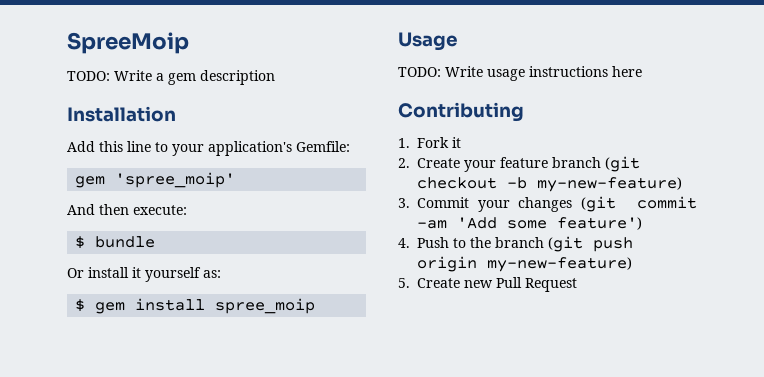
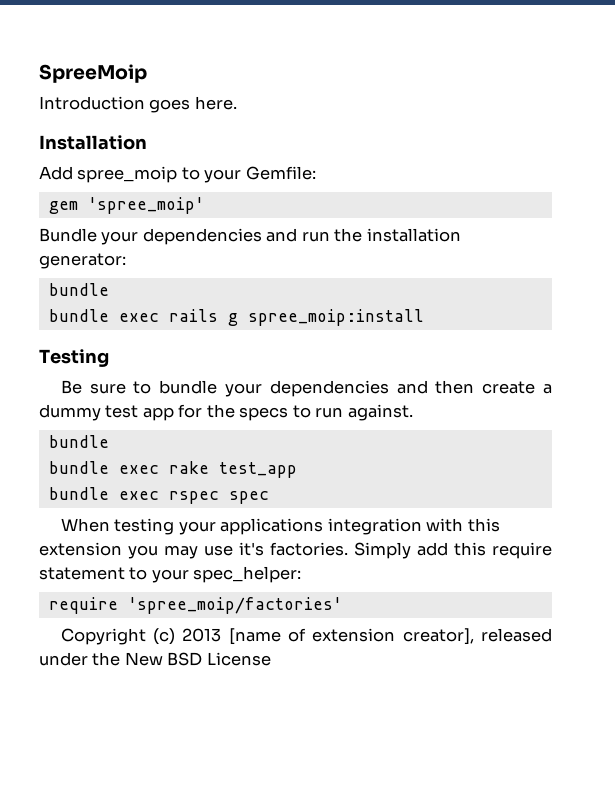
- TODO: Write a gem description
+ Introduction goes here.
- Add this line to your application's Gemfile:
+ Add spree_moip to your Gemfile:
- And then execute:
- $ bundle
- Or install it yourself as:
- $ gem install spree_moip
- Usage
- TODO: Write usage instructions here
- Contributing
- 1. Fork it
- 2. Create your feature branch (git checkout -b my-new-feature)
- 3. Commit your changes (git commit -am 'Add some feature')
- 4. Push to the branch (git push origin my-new-feature)
- 5. Create new Pull Request
+ Bundle your dependencies and run the installation generator:
+ bundle
+ bundle exec rails g spree_moip:install
+ Testing
+ Be sure to bundle your dependencies and then create a dummy test app for the specs to run against.
+ bundle
+ bundle exec rake test_app
+ bundle exec rspec spec
+ When testing your applications integration with this extension you may use it's factories. Simply add this require statement to your spec_helper:
+ require 'spree_moip/factories'
+ Copyright (c) 2013 [name of extension creator], released under the New BSD License

